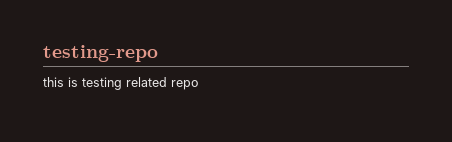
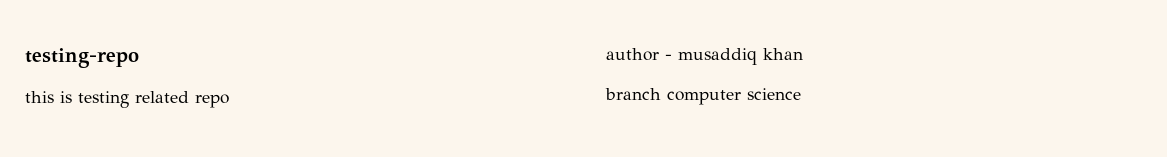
+ author - musaddiq khan
+ branch computer science

